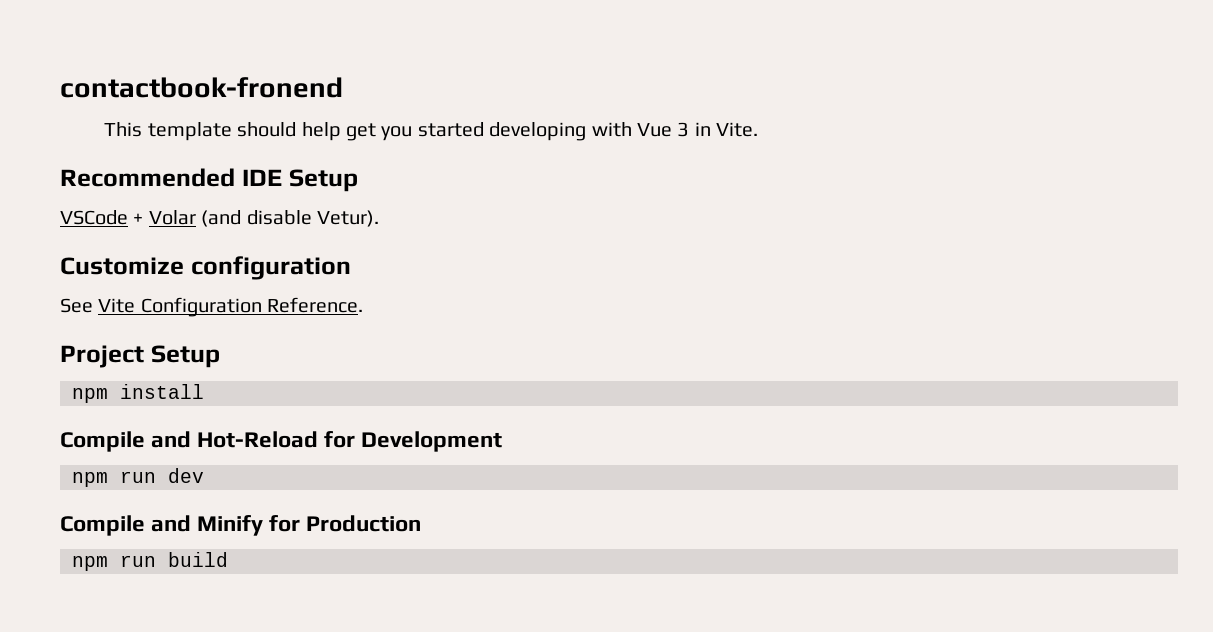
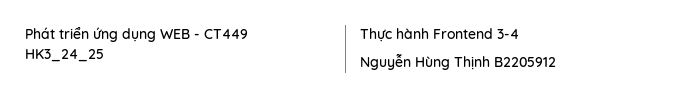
- contactbook-fronend
- This template should help get you started developing with Vue 3 in Vite.
- Recommended IDE Setup
- VSCode + Volar (and disable Vetur).
- Customize configuration
- See Vite Configuration Reference.
- Project Setup
- npm install
- Compile and Hot-Reload for Development
- npm run dev
- Compile and Minify for Production
- npm run build
+ Phát triển ứng dụng WEB - CT449 HK3_24_25
+ Thực hành Frontend 3-4
+ Nguyễn Hùng Thịnh B2205912

